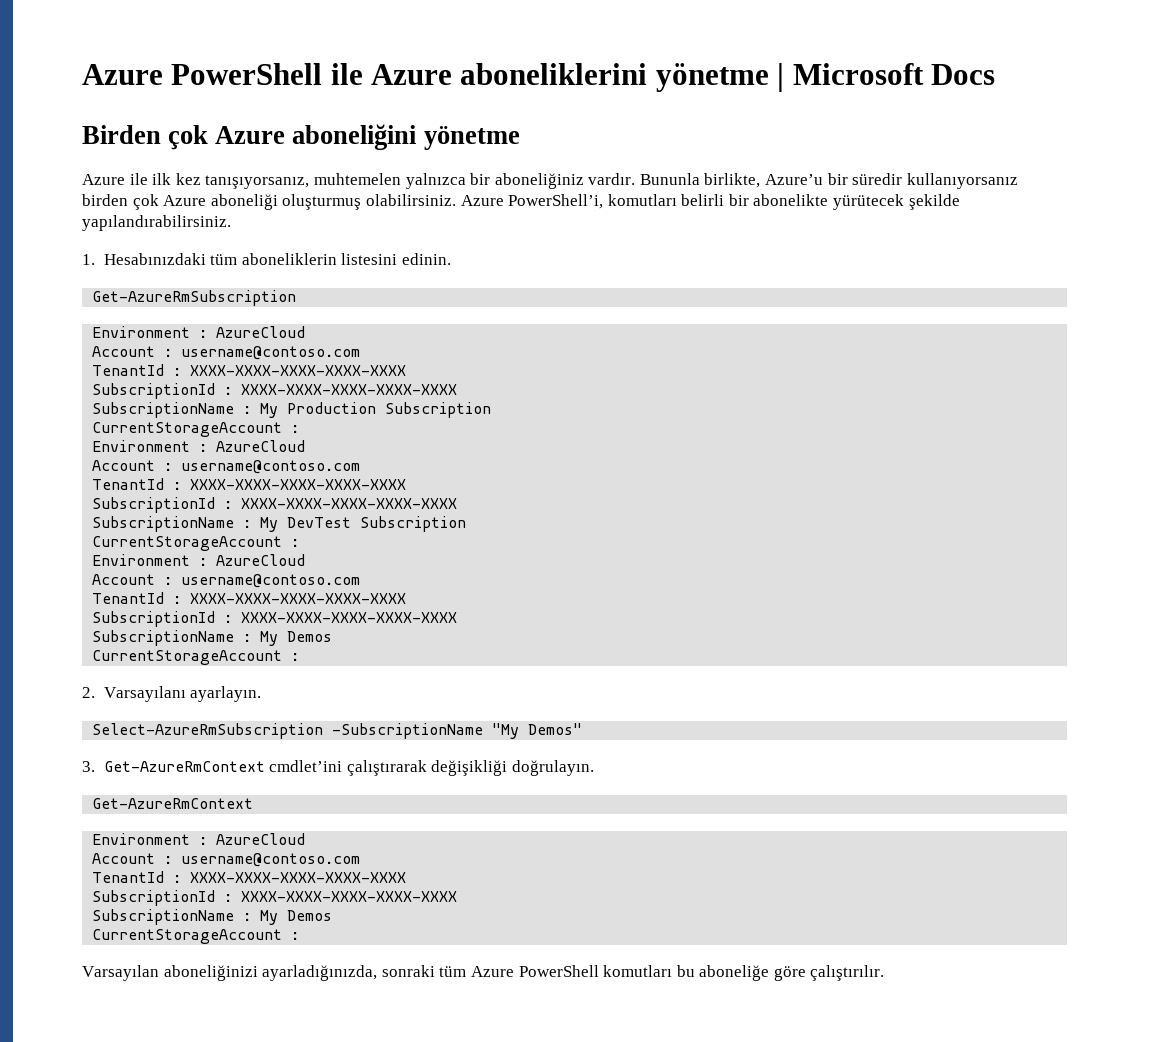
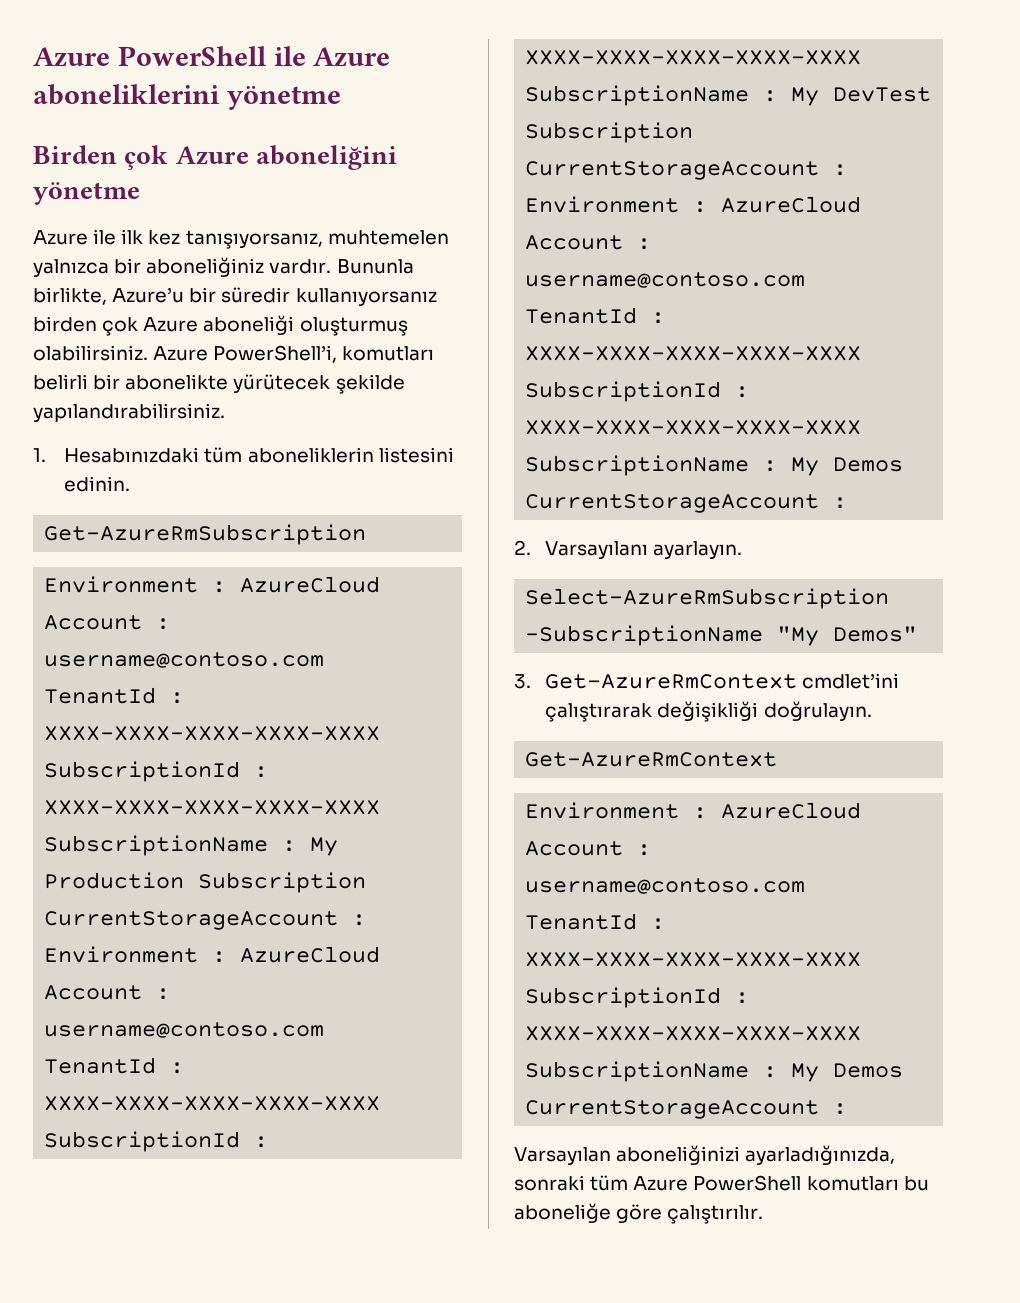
- Azure PowerShell ile Azure aboneliklerini yönetme | Microsoft Docs
+ Azure PowerShell ile Azure aboneliklerini yönetme

